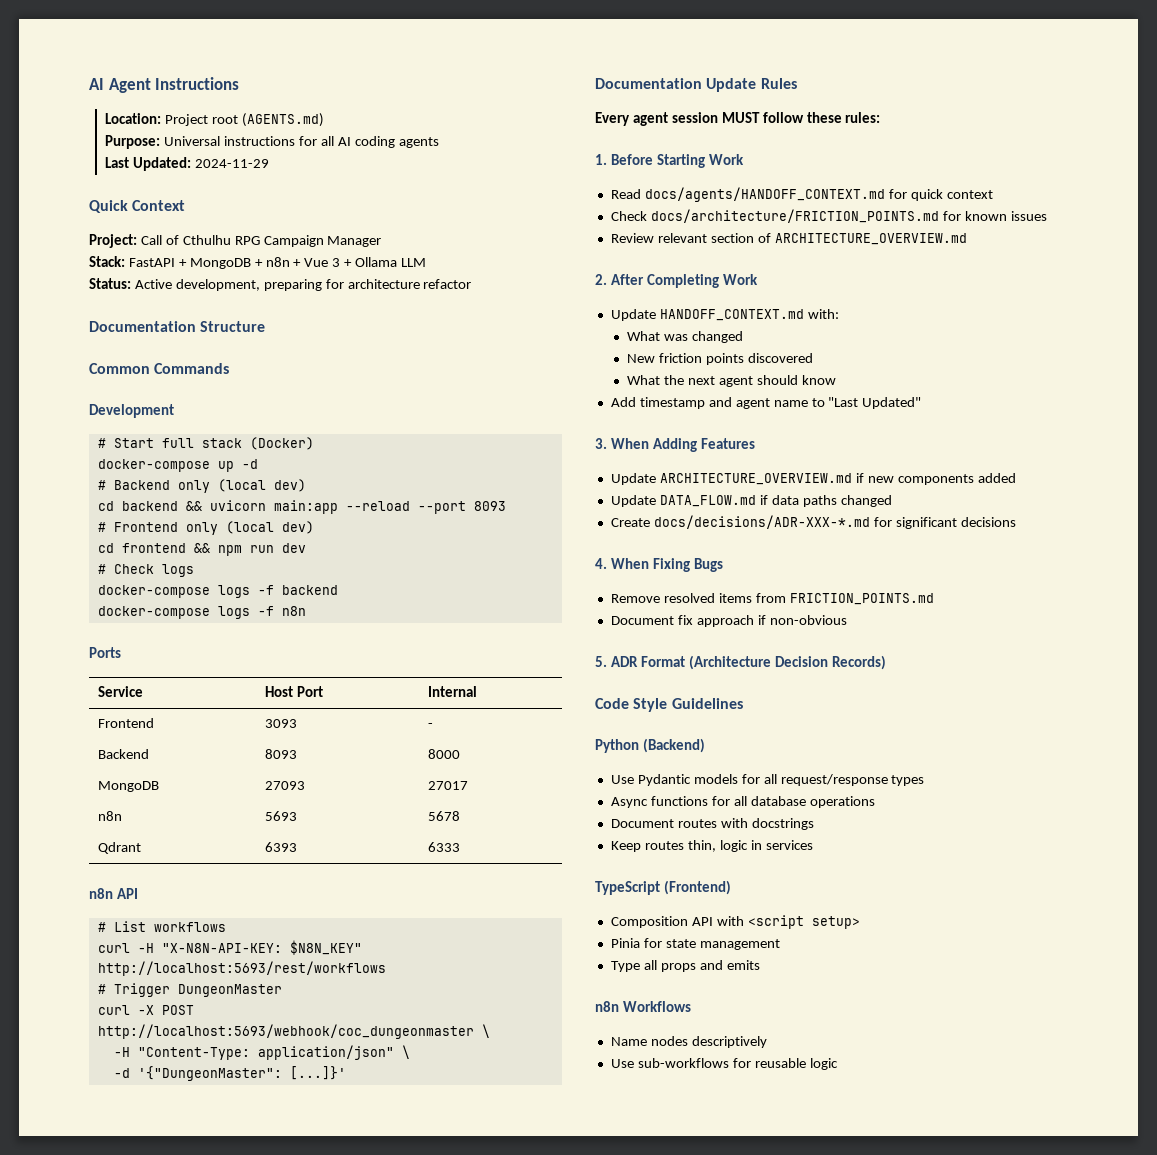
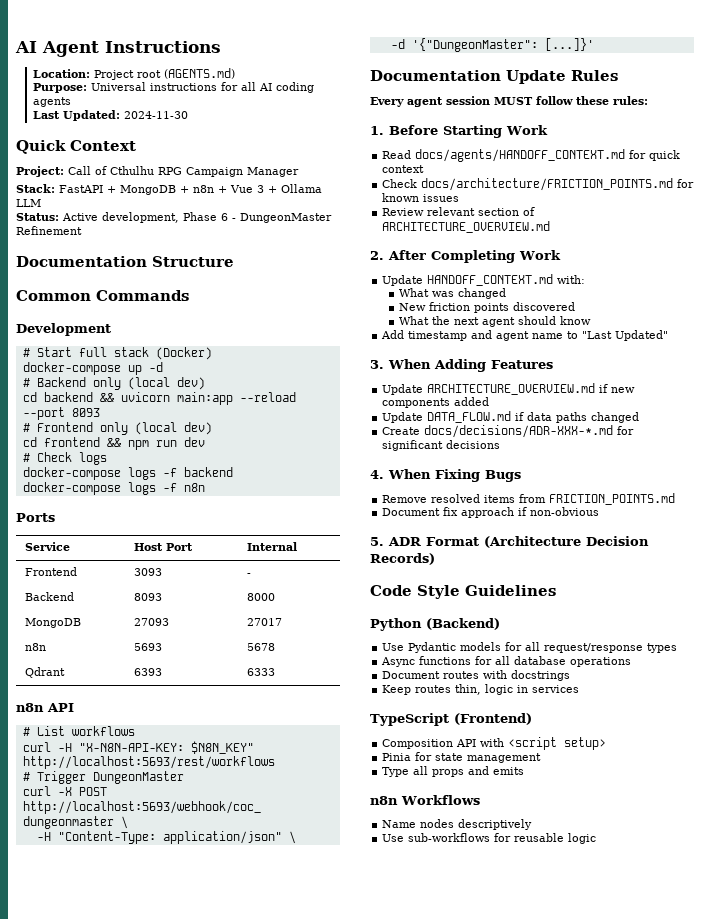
- Last Updated: 2024-11-29
+ Last Updated: 2024-11-30
- Status: Active development, preparing for architecture refactor
+ Status: Active development, Phase 6 - DungeonMaster Refinement

